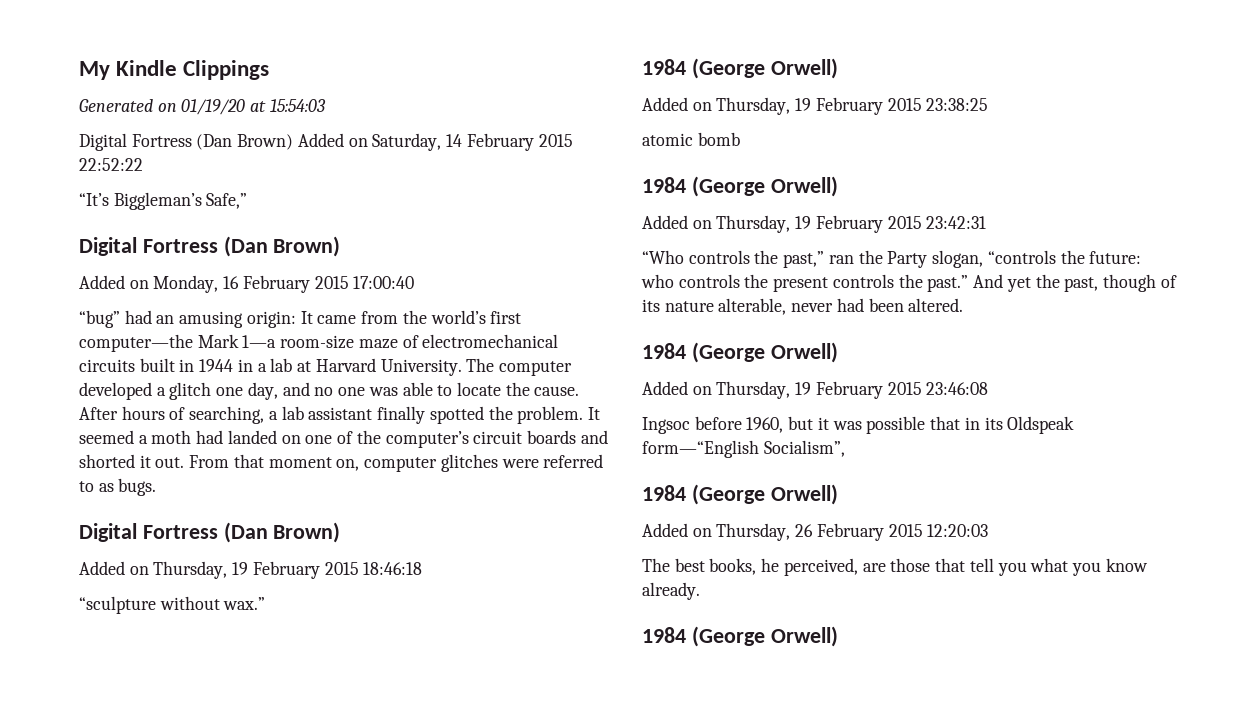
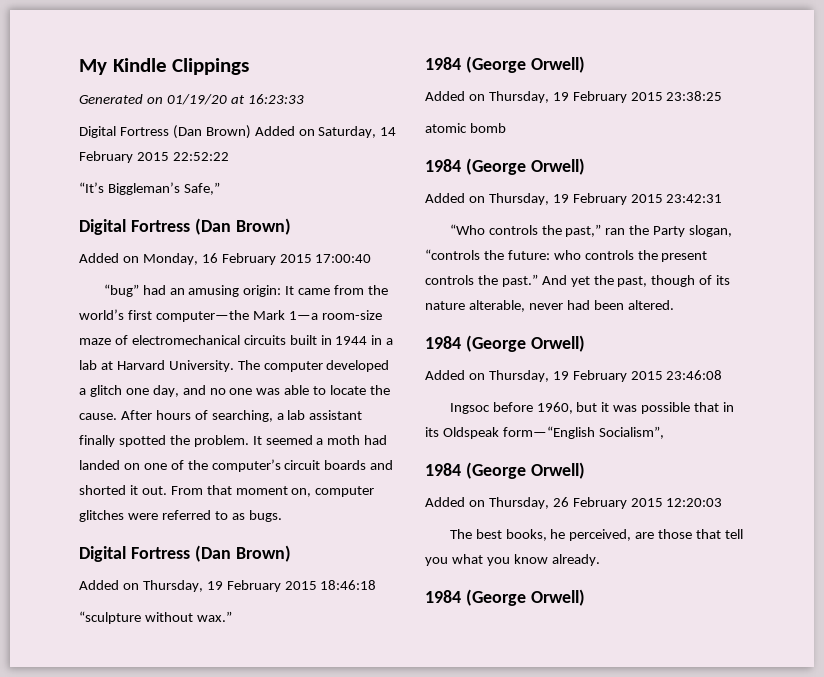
- Generated on 01/19/20 at 15:54:03
+ Generated on 01/19/20 at 16:23:33

